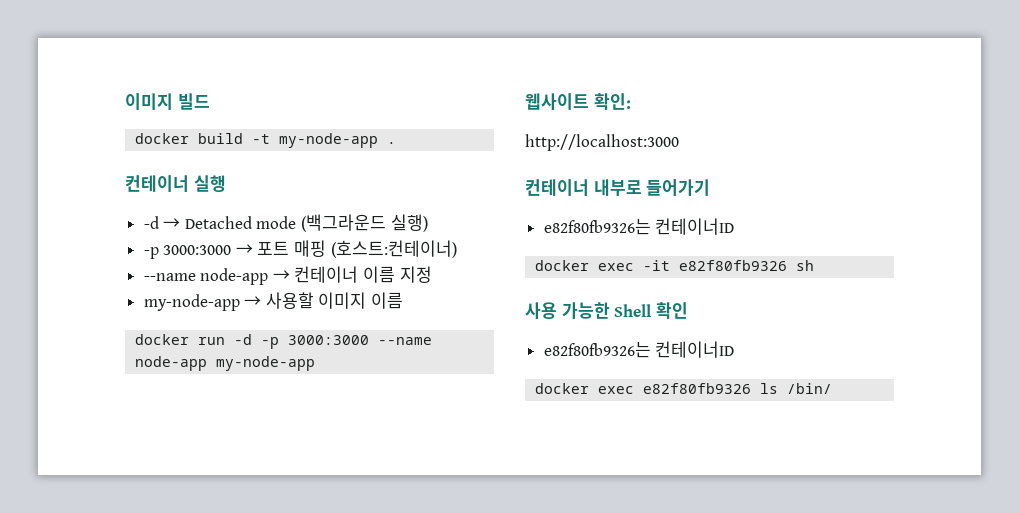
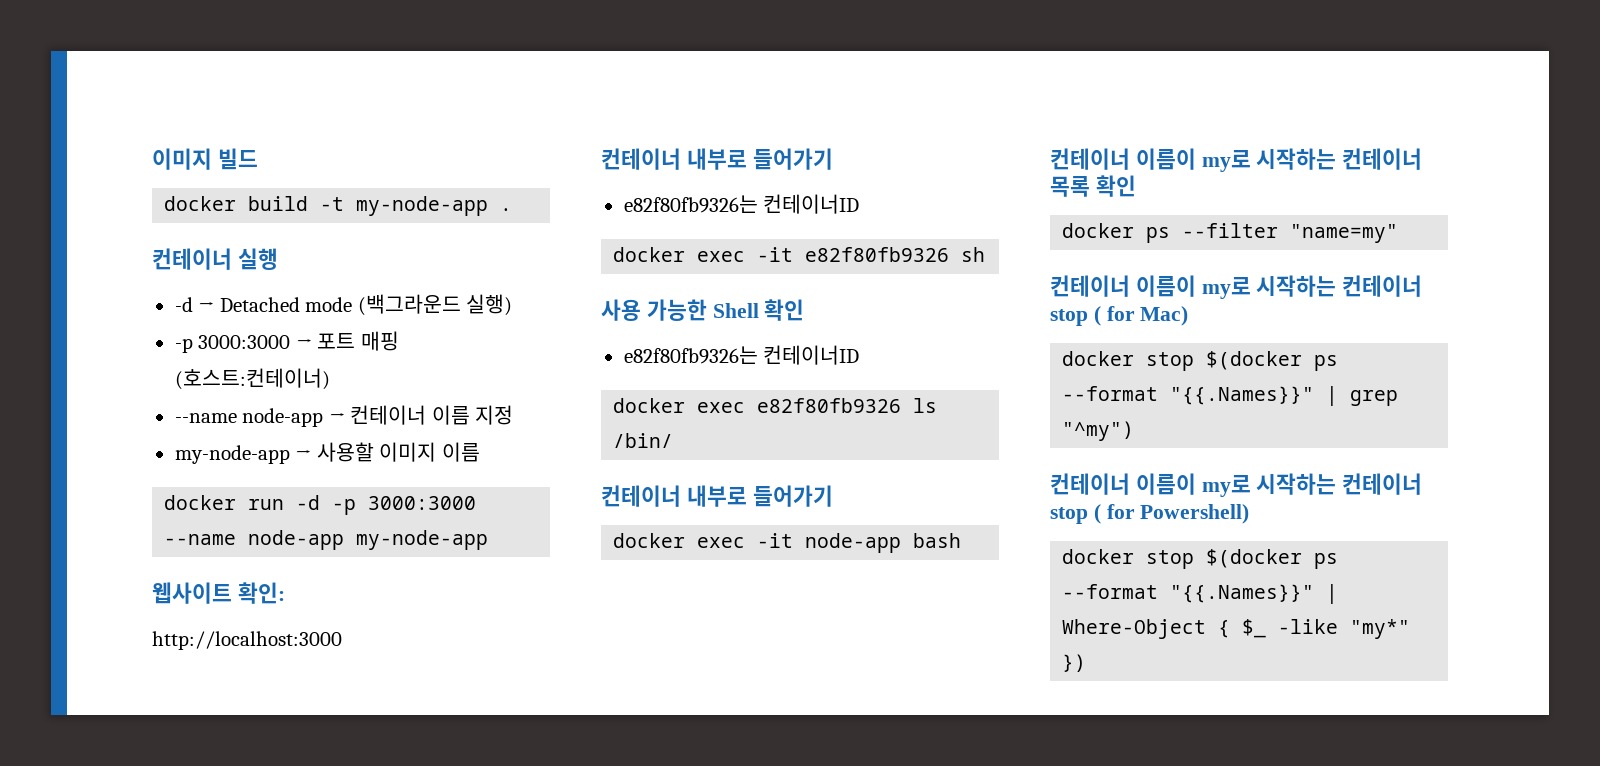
  docker exec e82f80fb9326 ls /bin/
+ 컨테이너 내부로 들어가기
+ docker exec -it node-app bash
+ 컨테이너 이름이 my로 시작하는 컨테이너 목록 확인
+ docker ps --filter "name=my"
+ 컨테이너 이름이 my로 시작하는 컨테이너 stop ( for Mac)
+ docker stop $(docker ps --format "{{.Names}}" | grep "^my")
+ 컨테이너 이름이 my로 시작하는 컨테이너 stop ( for Powershell)
+ docker stop $(docker ps --format "{{.Names}}" | Where-Object { $_ -like "my*" })

